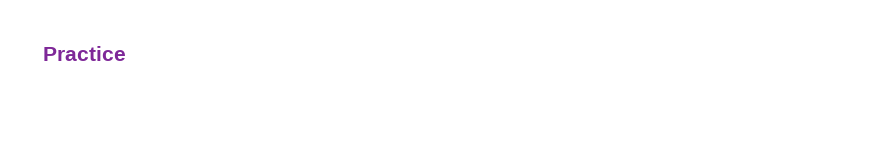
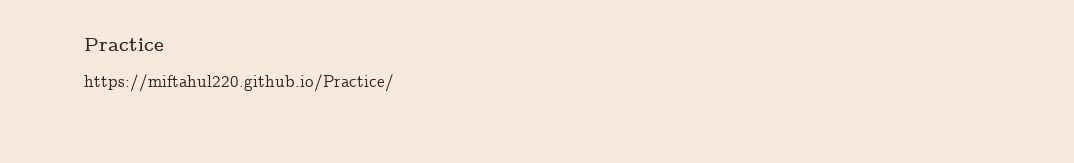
+ https://miftahul220.github.io/Practice/

